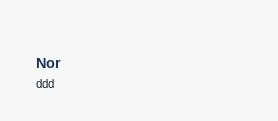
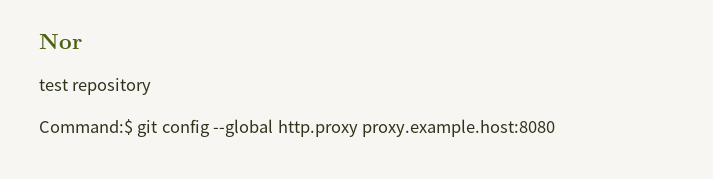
- ddd
+ test repository
+ Command:$ git config --global http.proxy proxy.example.host:8080

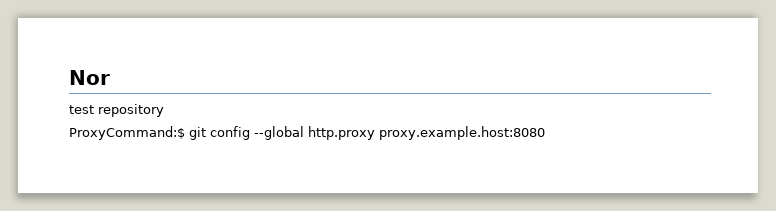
- Command:$ git config --global http.proxy proxy.example.host:8080
+ ProxyCommand:$ git config --global http.proxy proxy.example.host:8080

